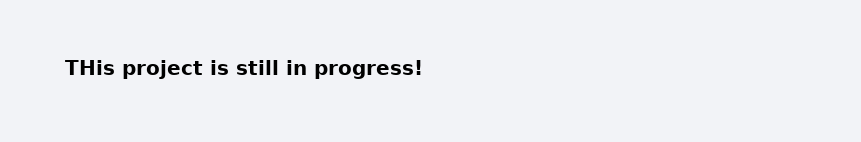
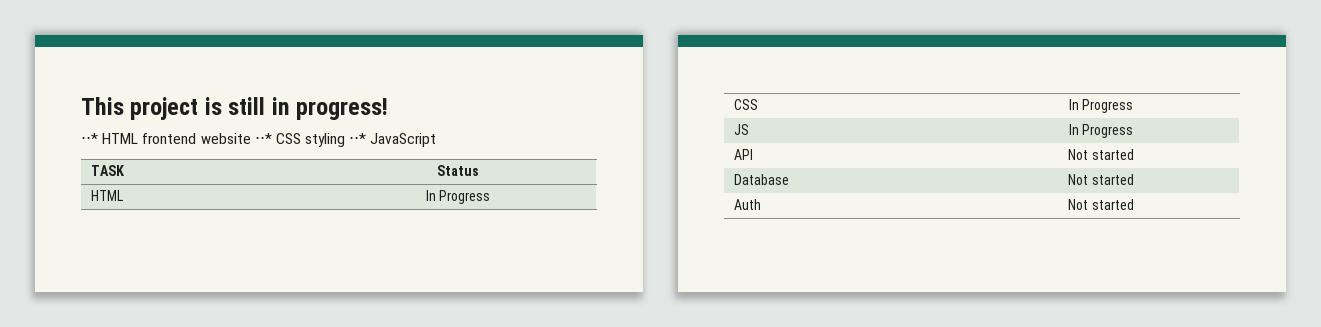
- THis project is still in progress!
+ This project is still in progress!
+ ⋅⋅* HTML frontend website ⋅⋅* CSS styling ⋅⋅* JavaScript
+ TASK | Status
+ HTML | In Progress
+ CSS | In Progress
+ JS | In Progress
+ API | Not started
+ Database | Not started
+ Auth | Not started

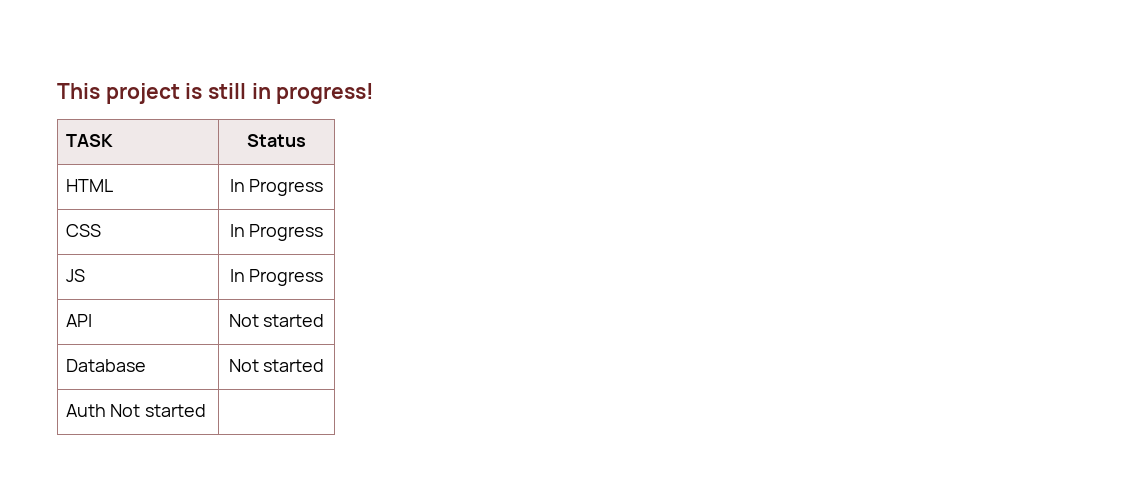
- ⋅⋅* HTML frontend website ⋅⋅* CSS styling ⋅⋅* JavaScript
- Auth | Not started
+ Auth Not started |

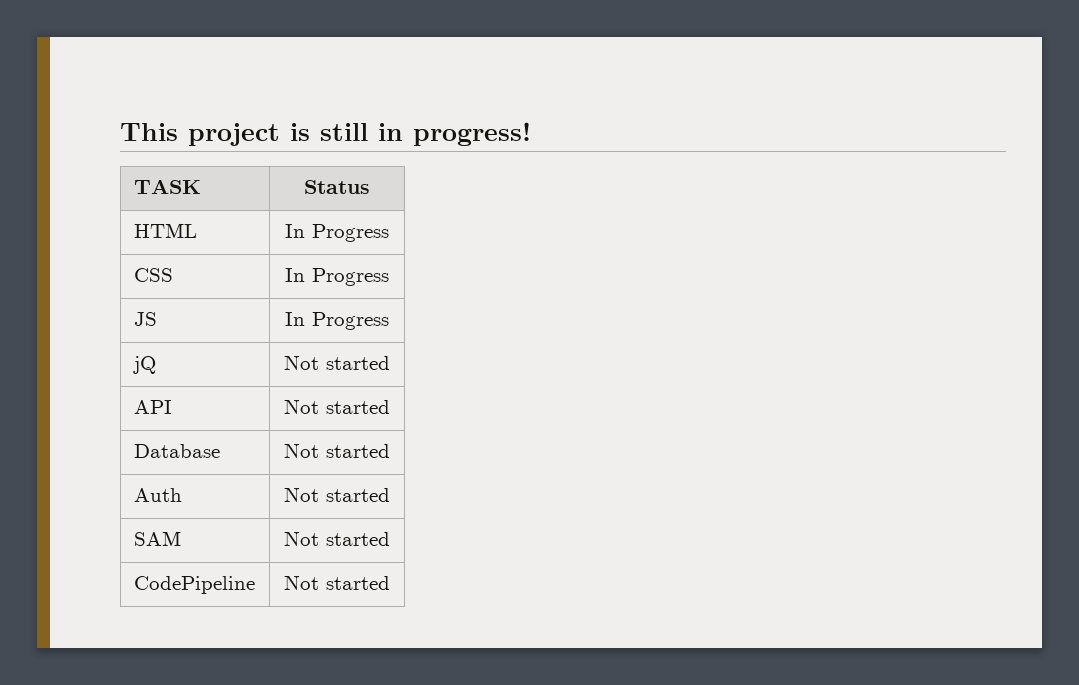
+ jQ | Not started
- Auth Not started |
+ Auth | Not started
+ SAM | Not started
+ CodePipeline | Not started

